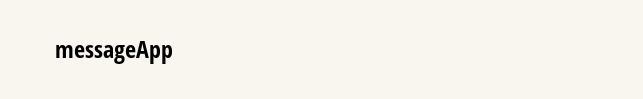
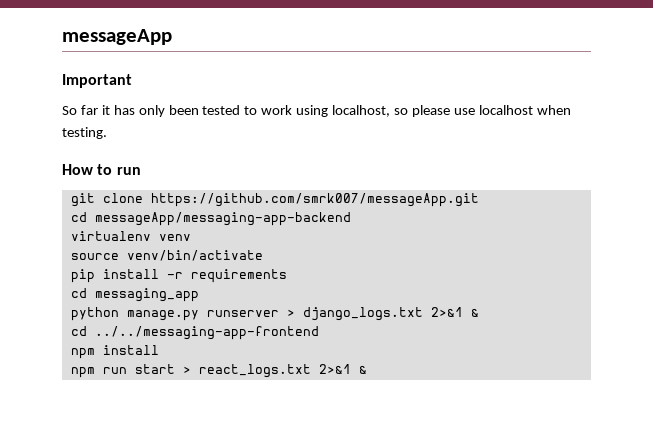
+ Important
+ So far it has only been tested to work using localhost, so please use localhost when testing.
+ How to run
+ git clone https://github.com/smrk007/messageApp.git
+ cd messageApp/messaging-app-backend
+ virtualenv venv
+ source venv/bin/activate
+ pip install -r requirements
+ cd messaging_app
+ python manage.py runserver > django_logs.txt 2>&1 &
+ cd ../../messaging-app-frontend
+ npm install
+ npm run start > react_logs.txt 2>&1 &

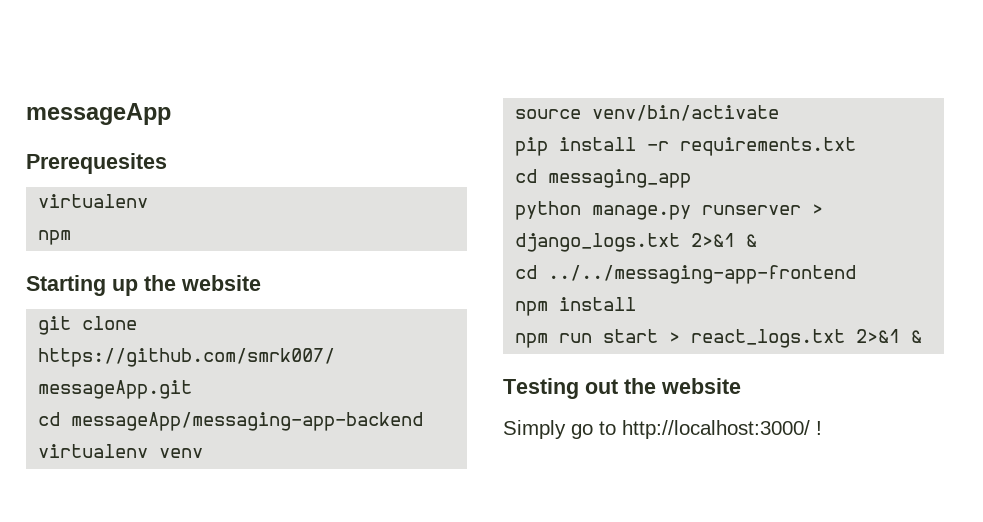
- Important
- So far it has only been tested to work using localhost, so please use localhost when testing.
- How to run
+ Prerequesites
+ virtualenv
+ npm
+ Starting up the website
- pip install -r requirements
+ pip install -r requirements.txt
+ Testing out the website
+ Simply go to http://localhost:3000/ !

